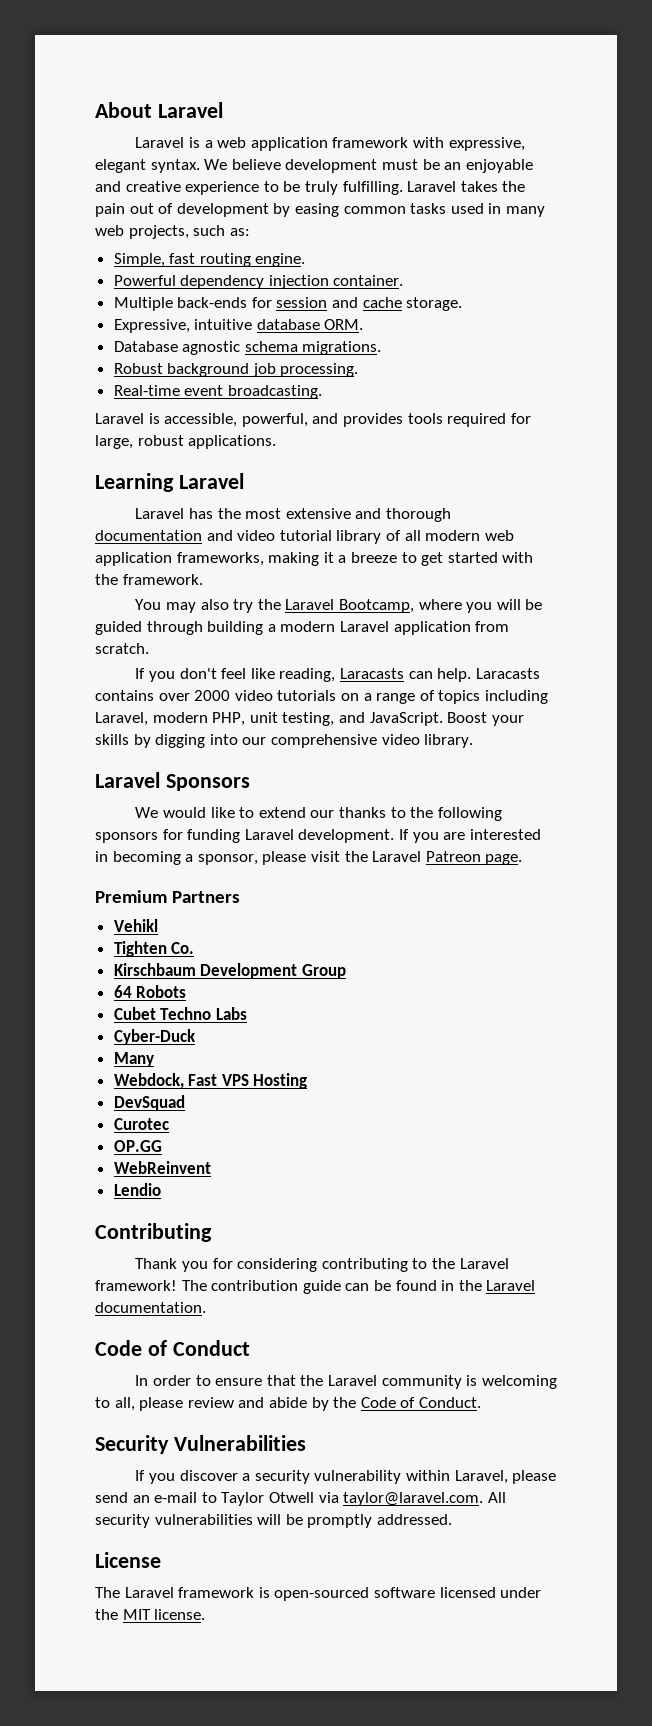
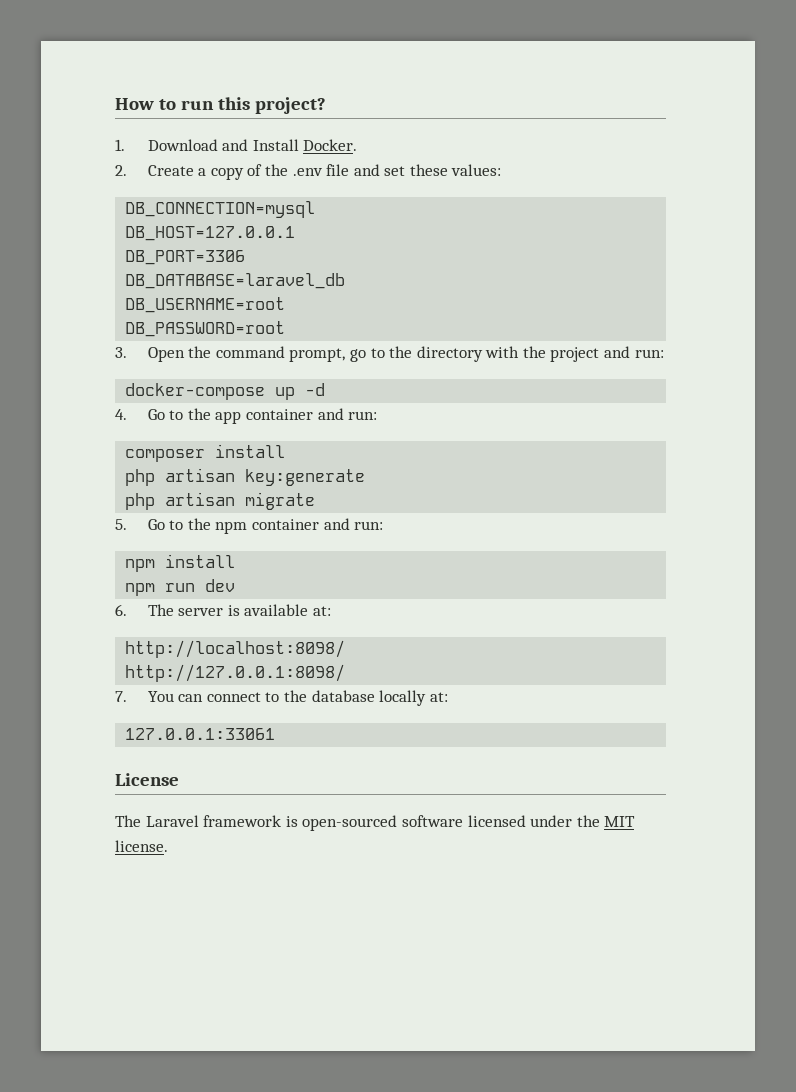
- About Laravel
- Laravel is a web application framework with expressive, elegant syntax. We believe development must be an enjoyable and creative experience to be truly fulfilling. Laravel takes the pain out of development by easing common tasks used in many web projects, such as:
- Simple, fast routing engine.
- Powerful dependency injection container.
- Multiple back-ends for session and cache storage.
- Expressive, intuitive database ORM.
- Database agnostic schema migrations.
- Robust background job processing.
- Real-time event broadcasting.
- Laravel is accessible, powerful, and provides tools required for large, robust applications.
- Learning Laravel
- Laravel has the most extensive and thorough documentation and video tutorial library of all modern web application frameworks, making it a breeze to get started with the framework.
- You may also try the Laravel Bootcamp, where you will be guided through building a modern Laravel application from scratch.
- If you don't feel like reading, Laracasts can help. Laracasts contains over 2000 video tutorials on a range of topics including Laravel, modern PHP, unit testing, and JavaScript. Boost your skills by digging into our comprehensive video library.
- Laravel Sponsors
- We would like to extend our thanks to the following sponsors for funding Laravel development. If you are interested in becoming a sponsor, please visit the Laravel Patreon page.
- Premium Partners
- Vehikl
- Tighten Co.
- Kirschbaum Development Group
- 64 Robots
- Cubet Techno Labs
- Cyber-Duck
- Many
- Webdock, Fast VPS Hosting
- DevSquad
- Curotec
- OP.GG
- WebReinvent
- Lendio
- Contributing
- Thank you for considering contributing to the Laravel framework! The contribution guide can be found in the Laravel documentation.
- Code of Conduct
- In order to ensure that the Laravel community is welcoming to all, please review and abide by the Code of Conduct.
- Security Vulnerabilities
- If you discover a security vulnerability within Laravel, please send an e-mail to Taylor Otwell via taylor@laravel.com. All security vulnerabilities will be promptly addressed.
+ How to run this project?
+ 1. Download and Install Docker.
+ 2. Create a copy of the .env file and set these values:
+ DB_CONNECTION=mysql
+ DB_HOST=127.0.0.1
+ DB_PORT=3306
+ DB_DATABASE=laravel_db
+ DB_USERNAME=root
+ DB_PASSWORD=root
+ 3. Open the command prompt, go to the directory with the project and run:
+ docker-compose up -d
+ 4. Go to the app container and run:
+ composer install
+ php artisan key:generate
+ php artisan migrate
+ 5. Go to the npm container and run:
+ npm install
+ npm run dev
+ 6. The server is available at:
+ http://localhost:8098/
+ http://127.0.0.1:8098/
+ 7. You can connect to the database locally at:
+ 127.0.0.1:33061

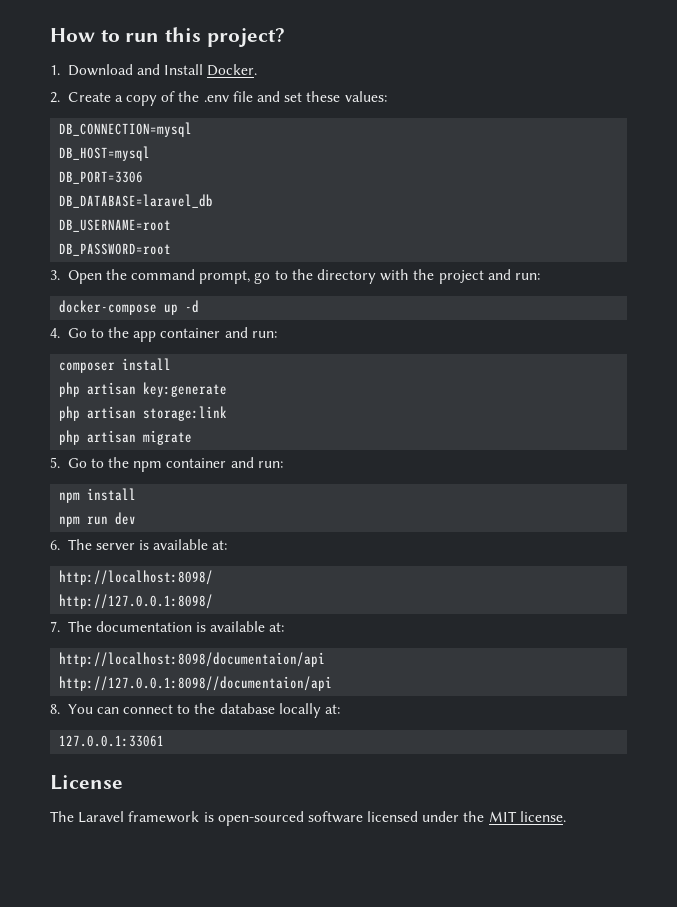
- DB_HOST=127.0.0.1
+ DB_HOST=mysql
+ php artisan storage:link
- 7. You can connect to the database locally at:
+ 7. The documentation is available at:
+ http://localhost:8098/documentaion/api
+ http://127.0.0.1:8098//documentaion/api
+ 8. You can connect to the database locally at:

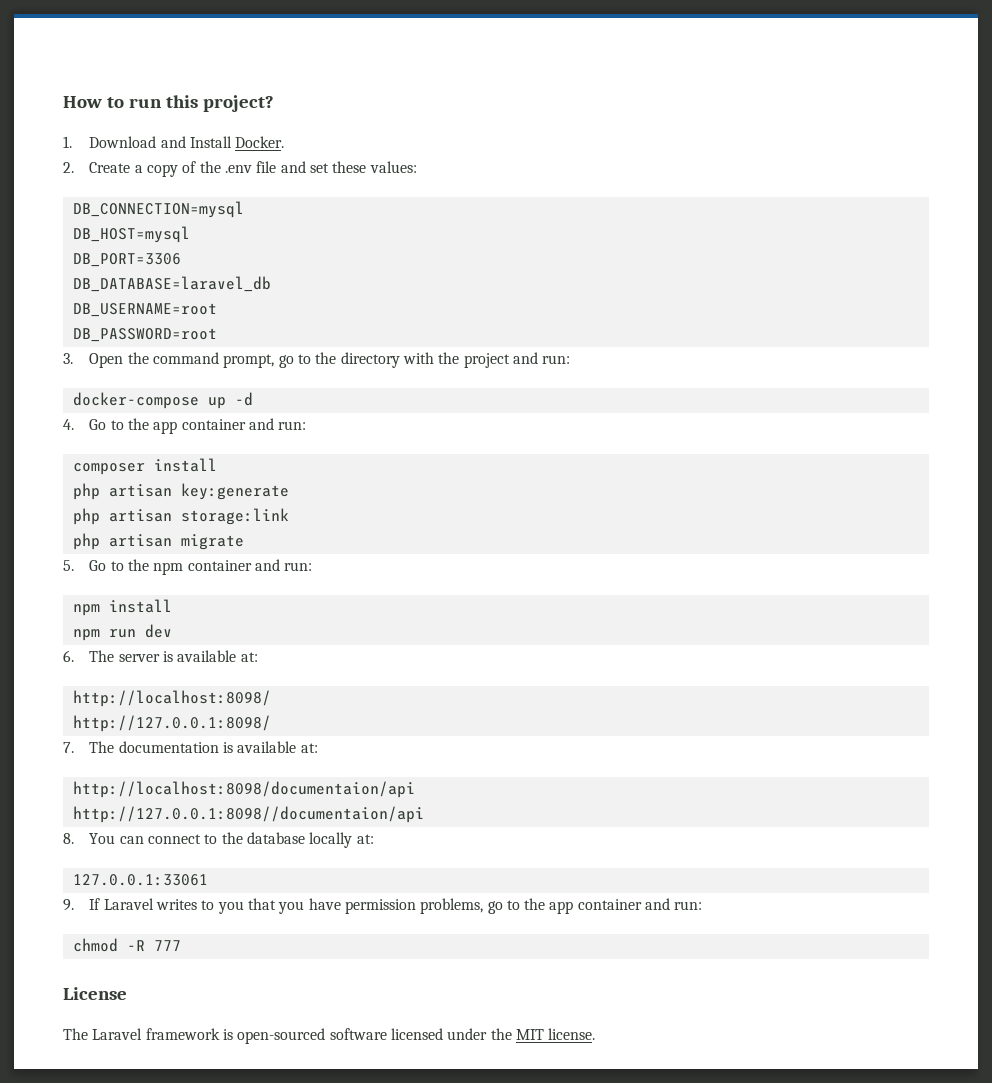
+ 9. If Laravel writes to you that you have permission problems, go to the app container and run:
+ chmod -R 777

